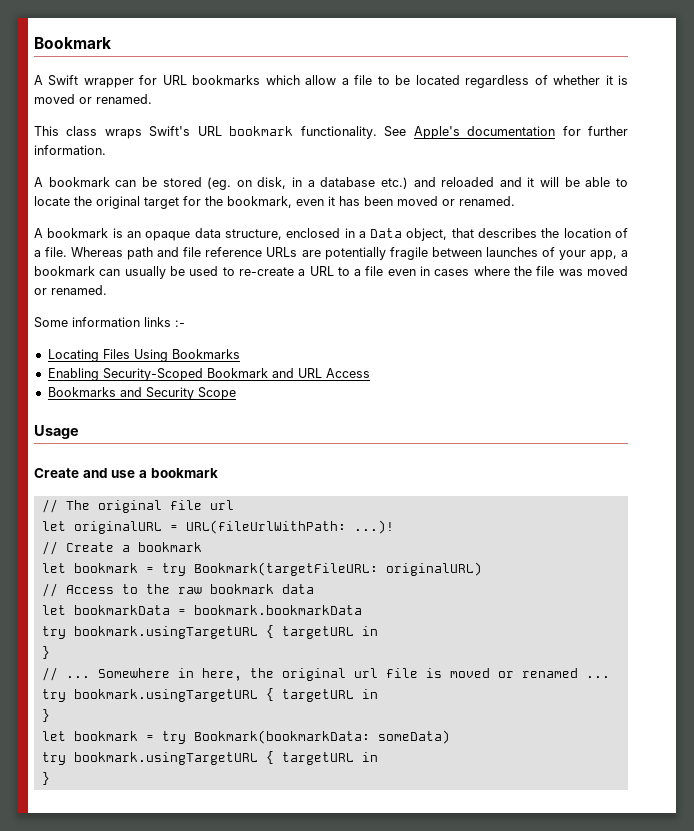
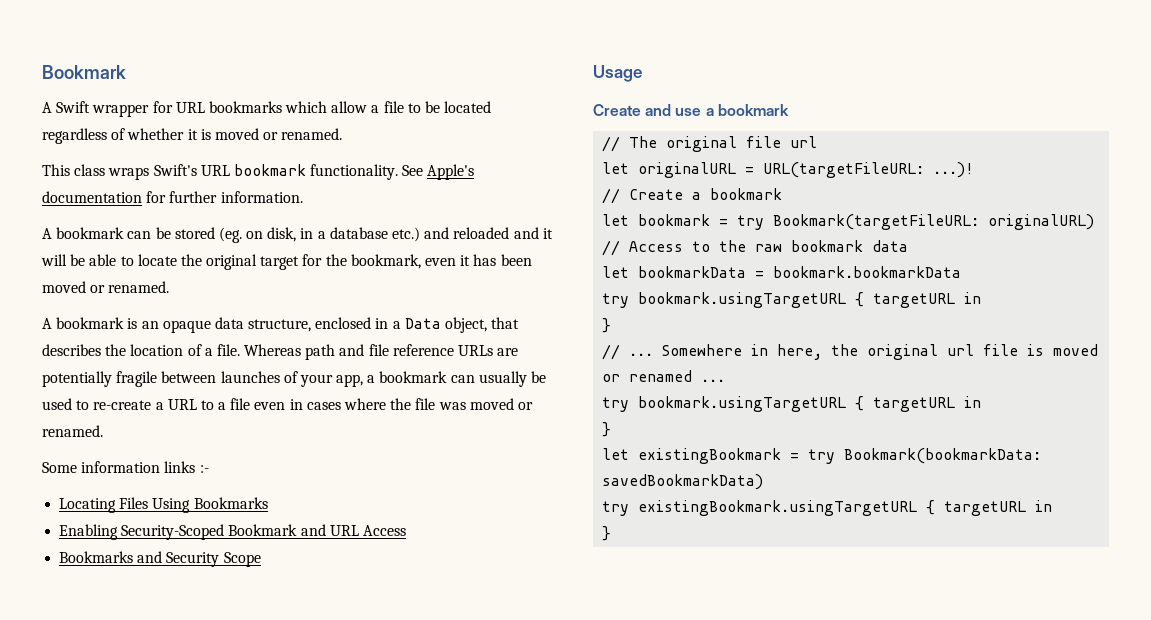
- let originalURL = URL(fileUrlWithPath: ...)!
+ let originalURL = URL(targetFileURL: ...)!
- let bookmark = try Bookmark(bookmarkData: someData)
- try bookmark.usingTargetURL { targetURL in
+ let existingBookmark = try Bookmark(bookmarkData: savedBookmarkData)
+ try existingBookmark.usingTargetURL { targetURL in

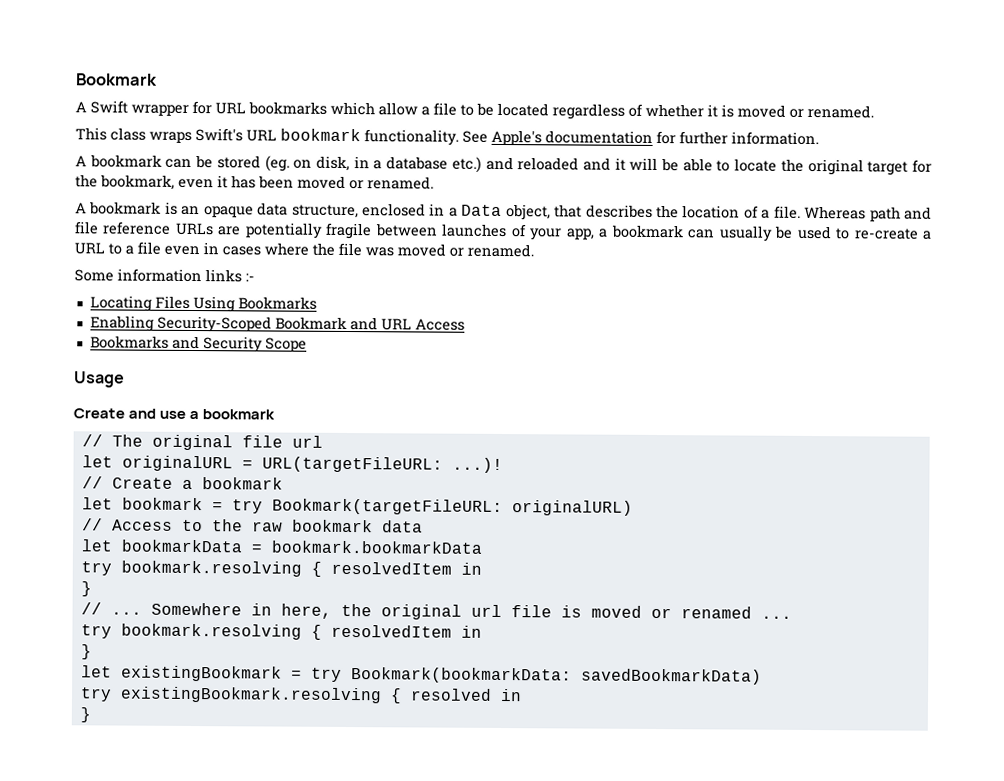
  let bookmarkData = bookmark.bookmarkData
- try bookmark.usingTargetURL { targetURL in
+ try bookmark.resolving { resolvedItem in
  Somewhere in here, the original url file is moved or renamed ...
- try bookmark.usingTargetURL { targetURL in
+ try bookmark.resolving { resolvedItem in
- try existingBookmark.usingTargetURL { targetURL in
+ try existingBookmark.resolving { resolved in

